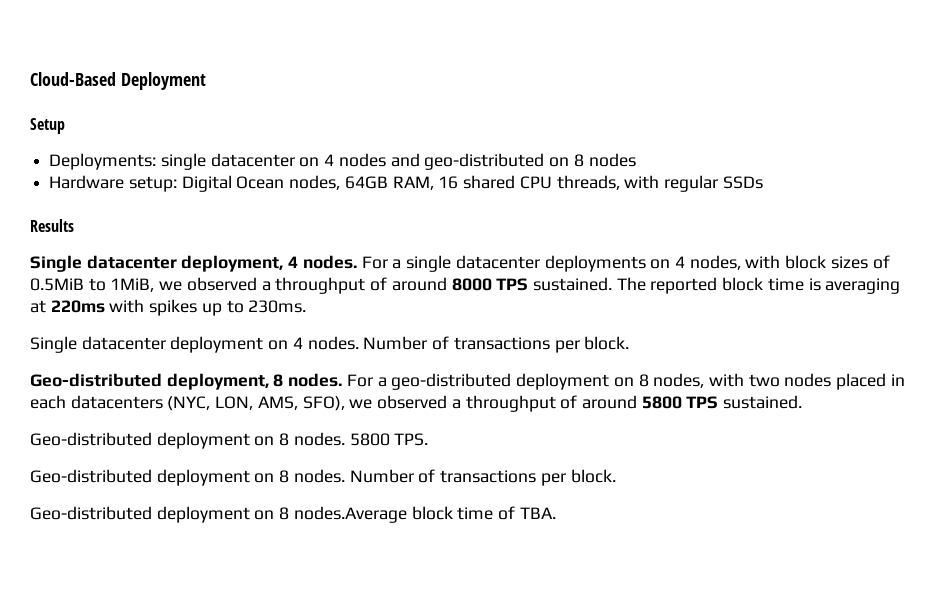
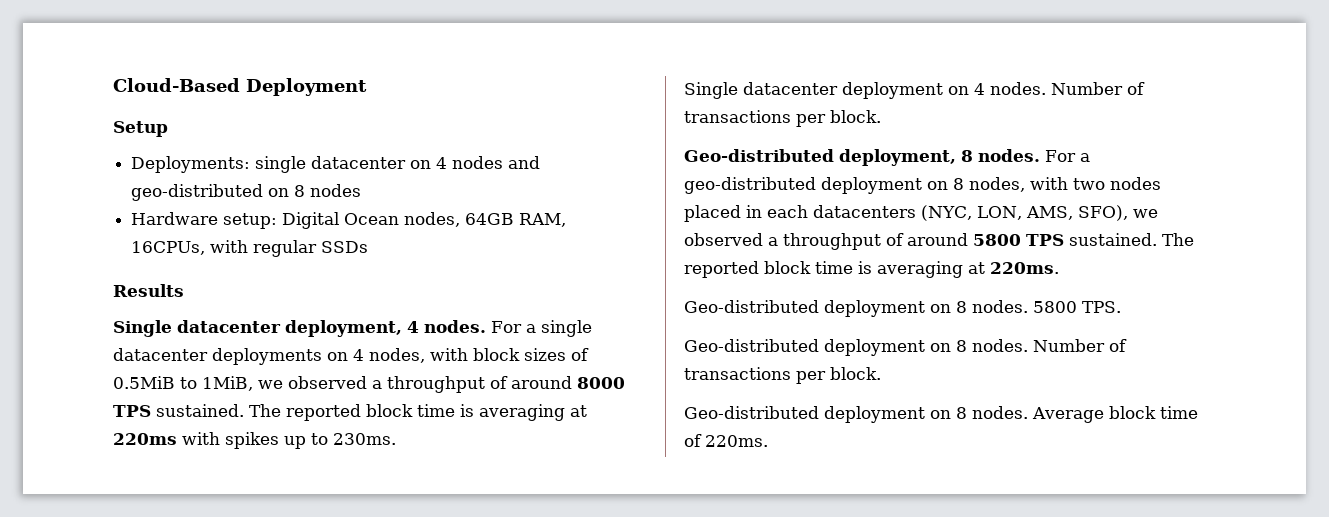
- Hardware setup: Digital Ocean nodes, 64GB RAM, 16 shared CPU threads, with regular SSDs
+ Hardware setup: Digital Ocean nodes, 64GB RAM, 16CPUs, with regular SSDs
+ The reported block time is averaging at 220ms.
- Geo-distributed deployment on 8 nodes.Average block time of TBA.
+ Geo-distributed deployment on 8 nodes. Average block time of 220ms.

